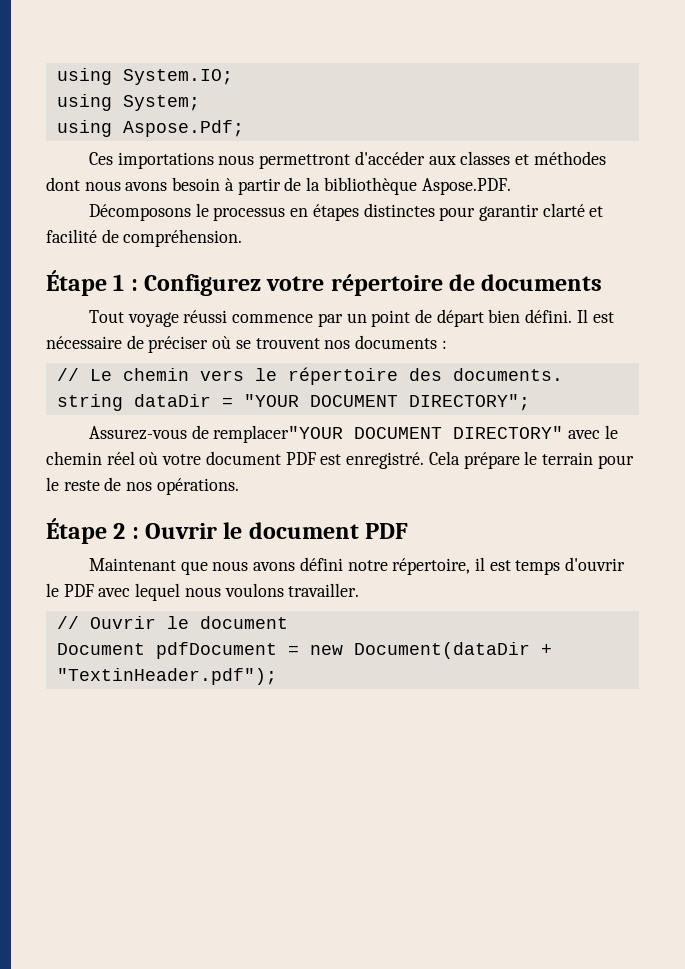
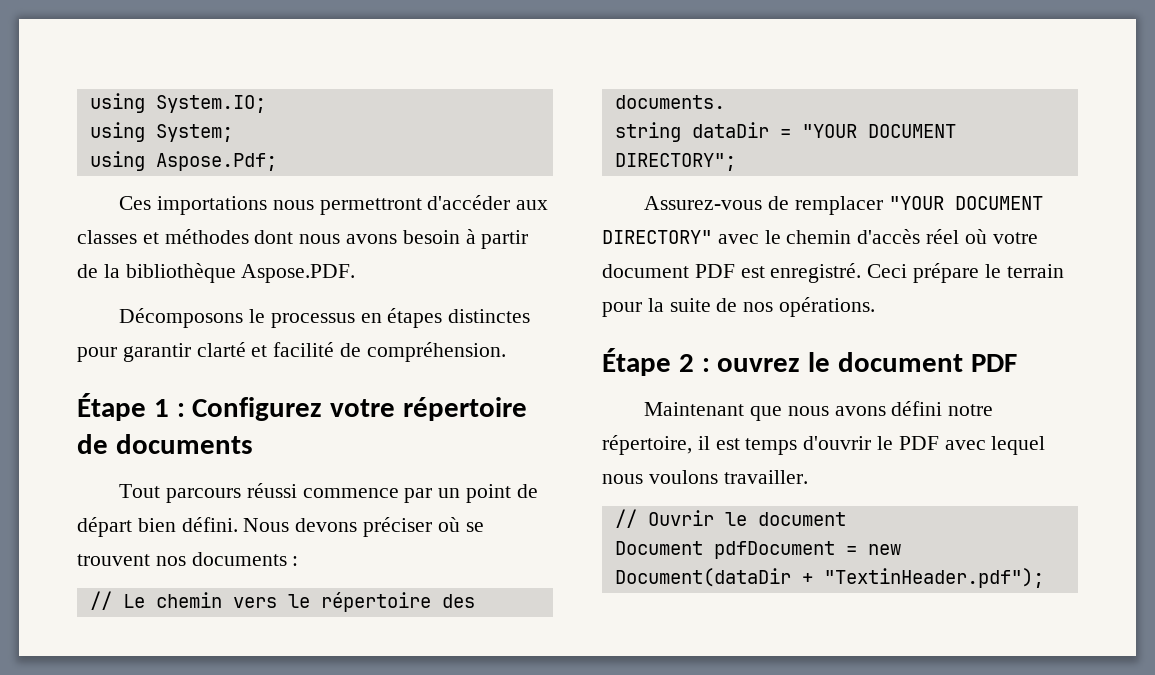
- Tout voyage réussi commence par un point de départ bien défini.
+ Tout parcours réussi commence par un point de départ bien défini.
- Il est nécessaire de préciser où se trouvent nos documents :
+ Nous devons préciser où se trouvent nos documents :
- Assurez-vous de remplacer"YOUR DOCUMENT DIRECTORY" avec le chemin réel où votre document PDF est enregistré.
+ Assurez-vous de remplacer "YOUR DOCUMENT DIRECTORY" avec le chemin d'accès réel où votre document PDF est enregistré.
- Cela prépare le terrain pour le reste de nos opérations.
+ Ceci prépare le terrain pour la suite de nos opérations.
- Étape 2 : Ouvrir le document PDF
+ Étape 2 : ouvrez le document PDF

